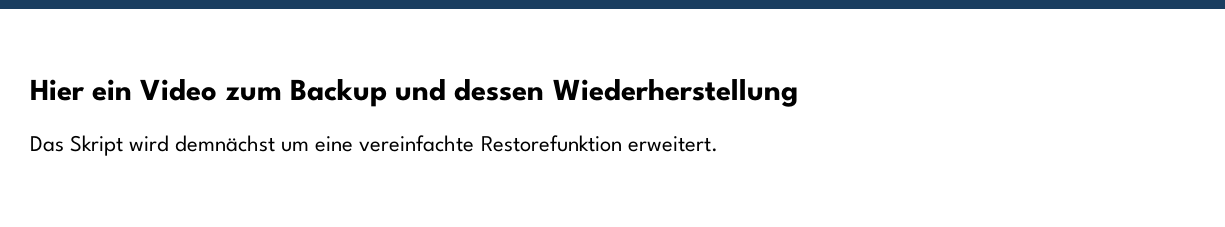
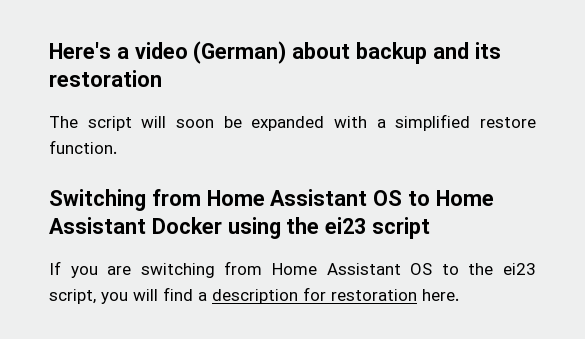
- Hier ein Video zum Backup und dessen Wiederherstellung
- Das Skript wird demnächst um eine vereinfachte Restorefunktion erweitert.
+ Here's a video (German) about backup and its restoration
+ The script will soon be expanded with a simplified restore function.
+ Switching from Home Assistant OS to Home Assistant Docker using the ei23 script
+ If you are switching from Home Assistant OS to the ei23 script, you will find a description for restoration here.

